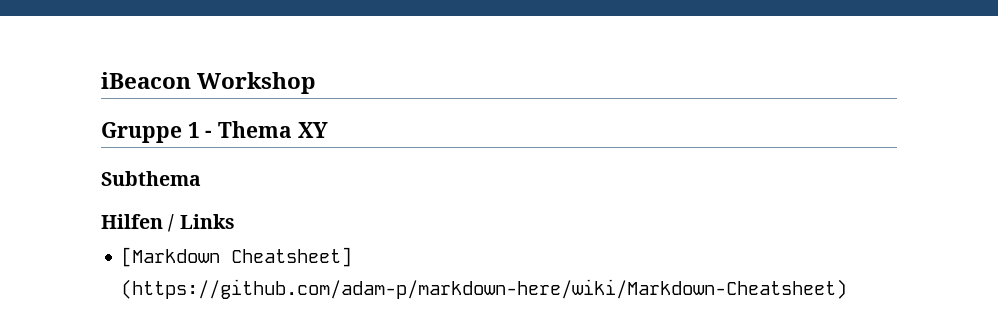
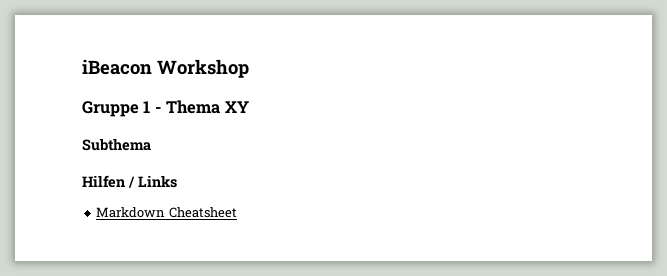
- [Markdown Cheatsheet] (https://github.com/adam-p/markdown-here/wiki/Markdown-Cheatsheet)
+ Markdown Cheatsheet

